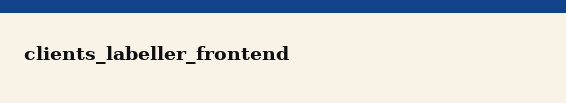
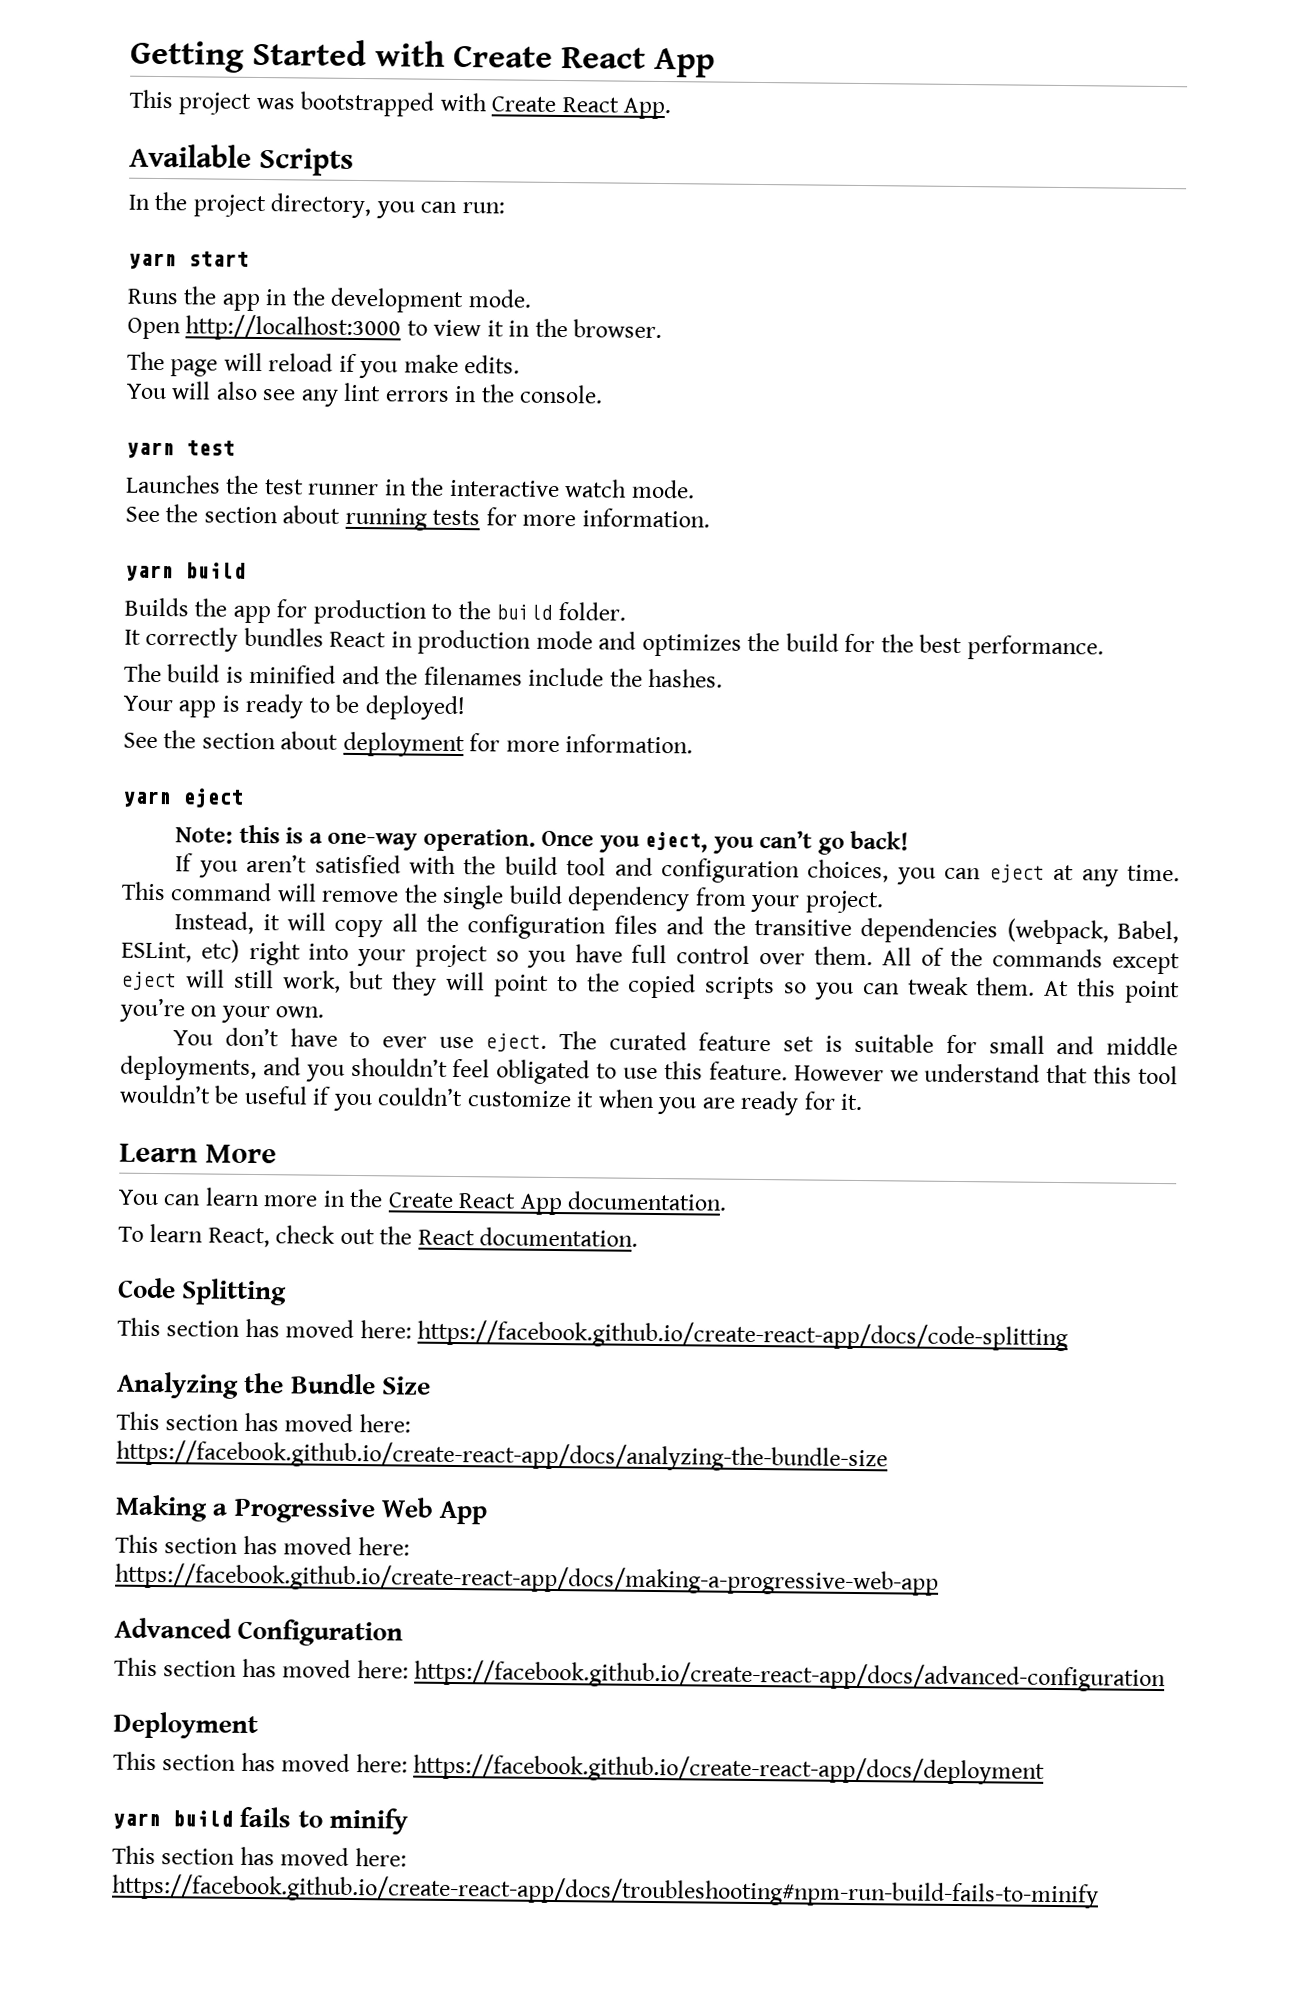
- clients_labeller_frontend
+ Getting Started with Create React App
+ This project was bootstrapped with Create React App.
+ Available Scripts
+ In the project directory, you can run:
+ yarn start
+ Runs the app in the development mode.
+ Open http://localhost:3000 to view it in the browser.
+ The page will reload if you make edits.
+ You will also see any lint errors in the console.
+ yarn test
+ Launches the test runner in the interactive watch mode.
+ See the section about running tests for more information.
+ yarn build
+ Builds the app for production to the build folder.
+ It correctly bundles React in production mode and optimizes the build for the best performance.
+ The build is minified and the filenames include the hashes.
+ Your app is ready to be deployed!
+ See the section about deployment for more information.
+ yarn eject
+ Note: this is a one-way operation. Once you eject, you can’t go back!
+ If you aren’t satisfied with the build tool and configuration choices, you can eject at any time. This command will remove the single build dependency from your project.
+ Instead, it will copy all the configuration files and the transitive dependencies (webpack, Babel, ESLint, etc) right into your project so you have full control over them. All of the commands except eject will still work, but they will point to the copied scripts so you can tweak them. At this point you’re on your own.
+ You don’t have to ever use eject. The curated feature set is suitable for small and middle deployments, and you shouldn’t feel obligated to use this feature. However we understand that this tool wouldn’t be useful if you couldn’t customize it when you are ready for it.
+ Learn More
+ You can learn more in the Create React App documentation.
+ To learn React, check out the React documentation.
+ Code Splitting
+ This section has moved here: https://facebook.github.io/create-react-app/docs/code-splitting
+ Analyzing the Bundle Size
+ This section has moved here: https://facebook.github.io/create-react-app/docs/analyzing-the-bundle-size
+ Making a Progressive Web App
+ This section has moved here: https://facebook.github.io/create-react-app/docs/making-a-progressive-web-app
+ Advanced Configuration
+ This section has moved here: https://facebook.github.io/create-react-app/docs/advanced-configuration
+ Deployment
+ This section has moved here: https://facebook.github.io/create-react-app/docs/deployment
+ yarn build fails to minify
+ This section has moved here: https://facebook.github.io/create-react-app/docs/troubleshooting#npm-run-build-fails-to-minify

